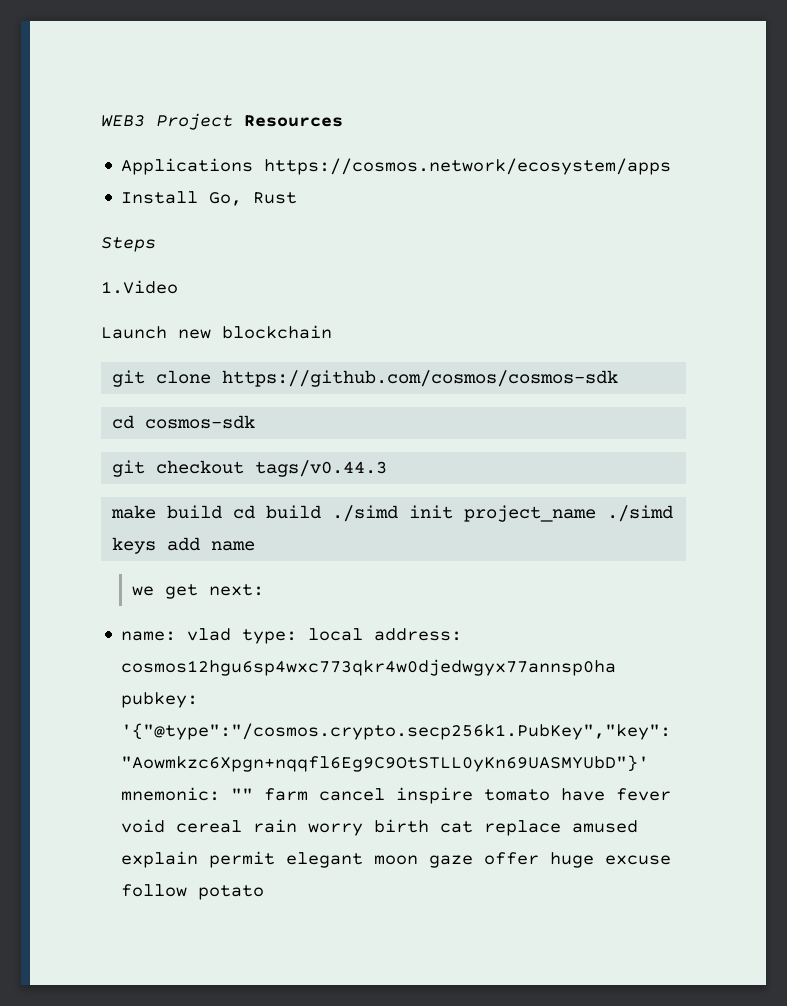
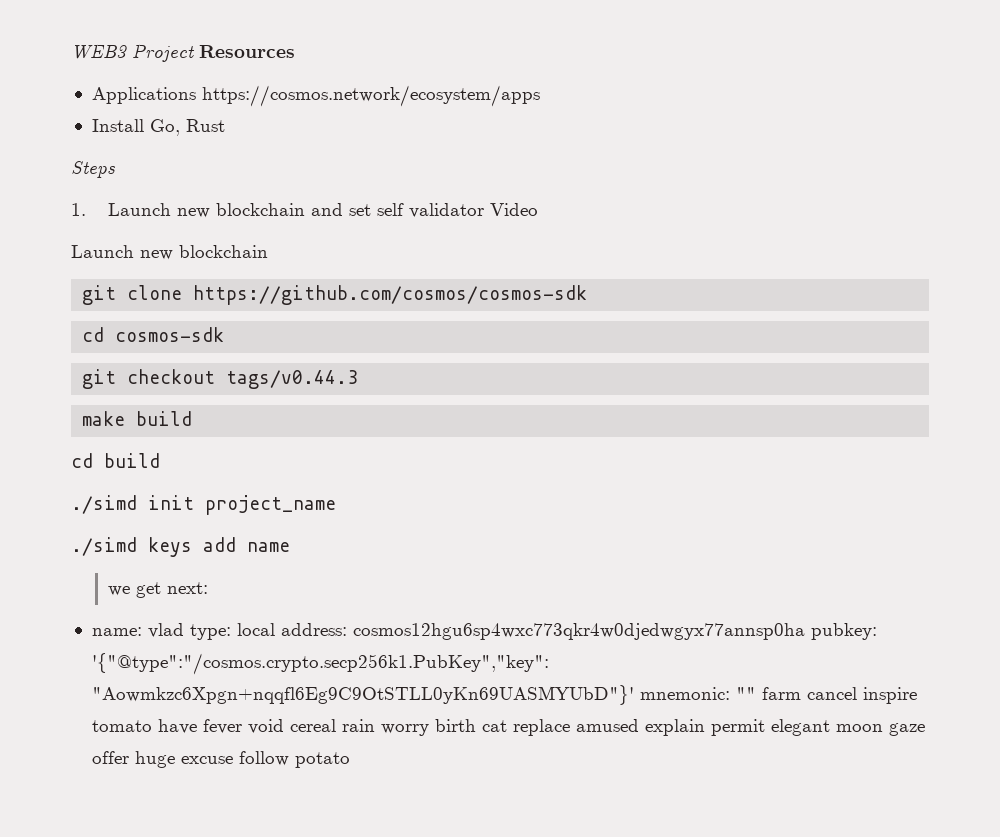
- 1.Video
+ 1. Launch new blockchain and set self validator Video
- make build cd build ./simd init project_name ./simd keys add name
+ make build
+ cd build
+ ./simd init project_name
+ ./simd keys add name

